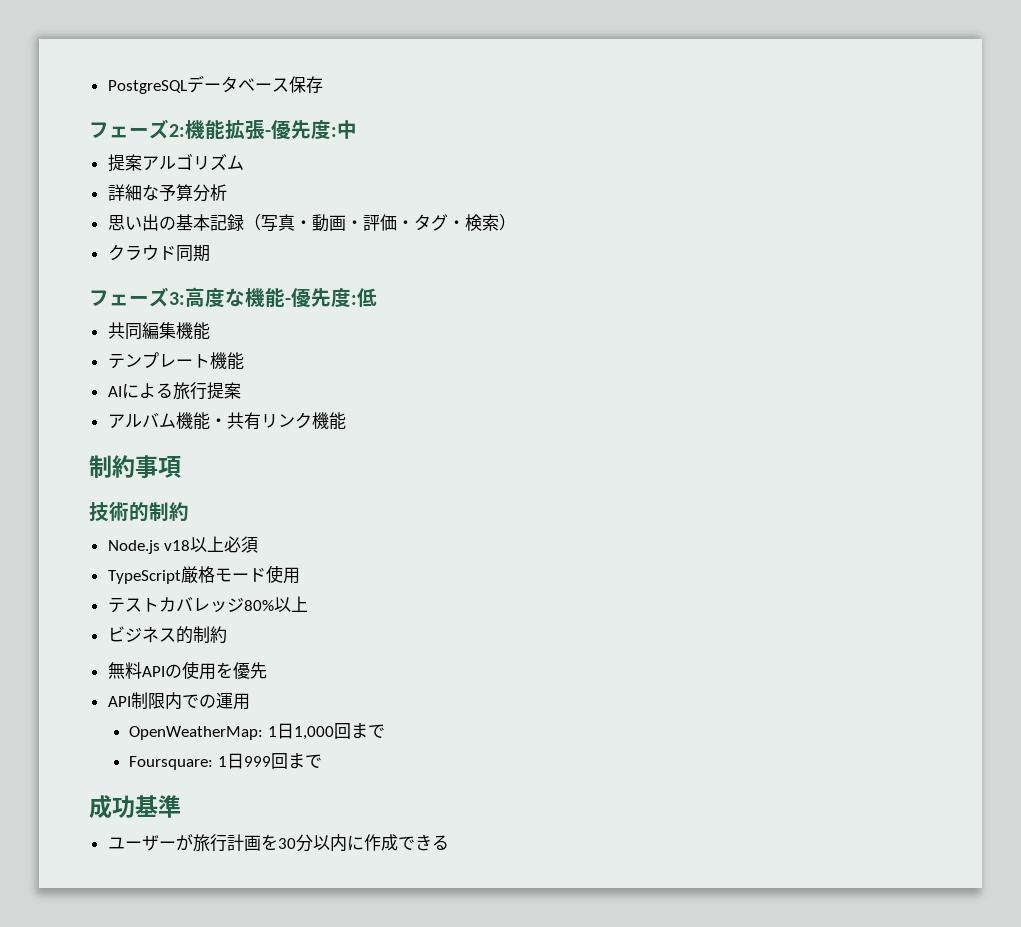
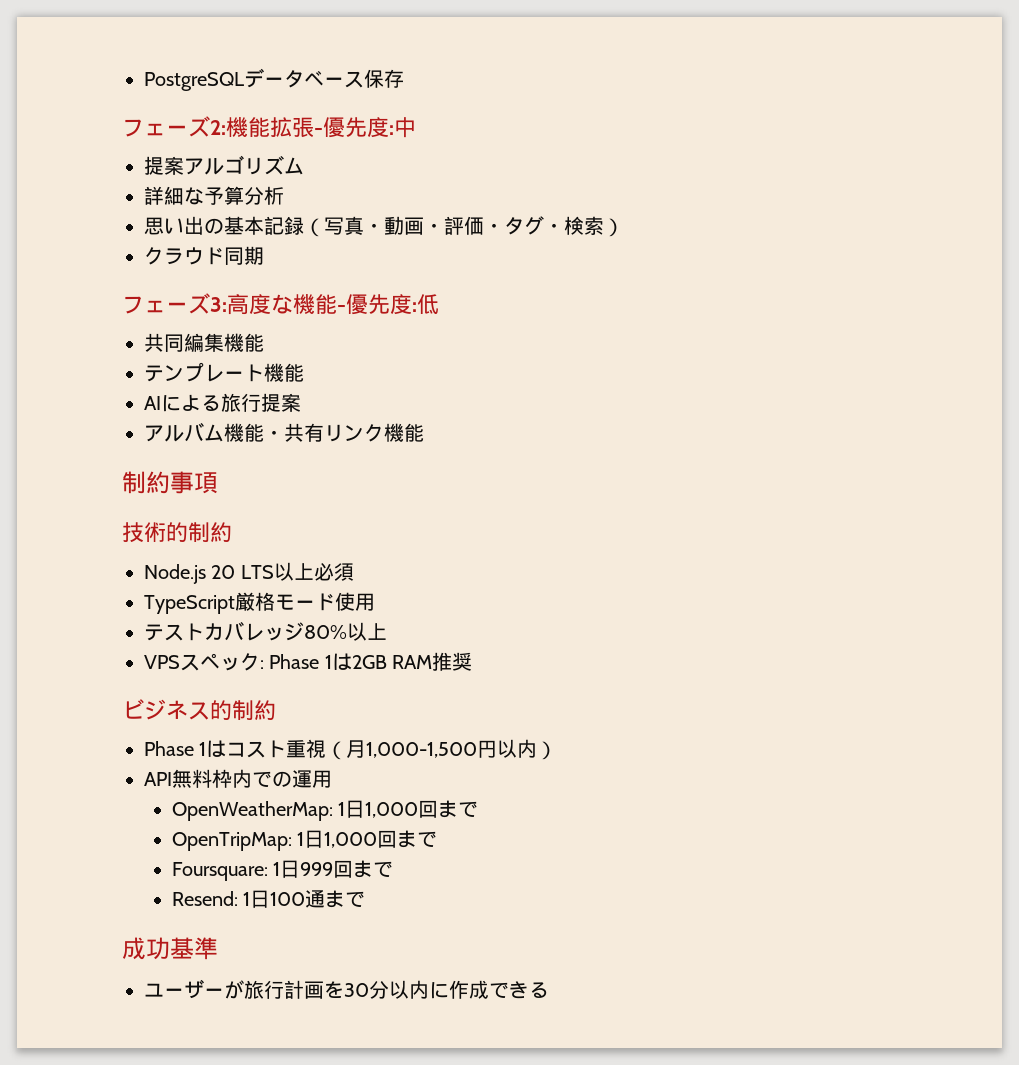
- Node.js v18以上必須
+ Node.js 20 LTS以上必須
+ VPSスペック: Phase 1は2GB RAM推奨
  ビジネス的制約
- 無料APIの使用を優先
- API制限内での運用
+ Phase 1はコスト重視（月1,000-1,500円以内）
+ API無料枠内での運用
+ OpenTripMap: 1日1,000回まで
+ Resend: 1日100通まで

